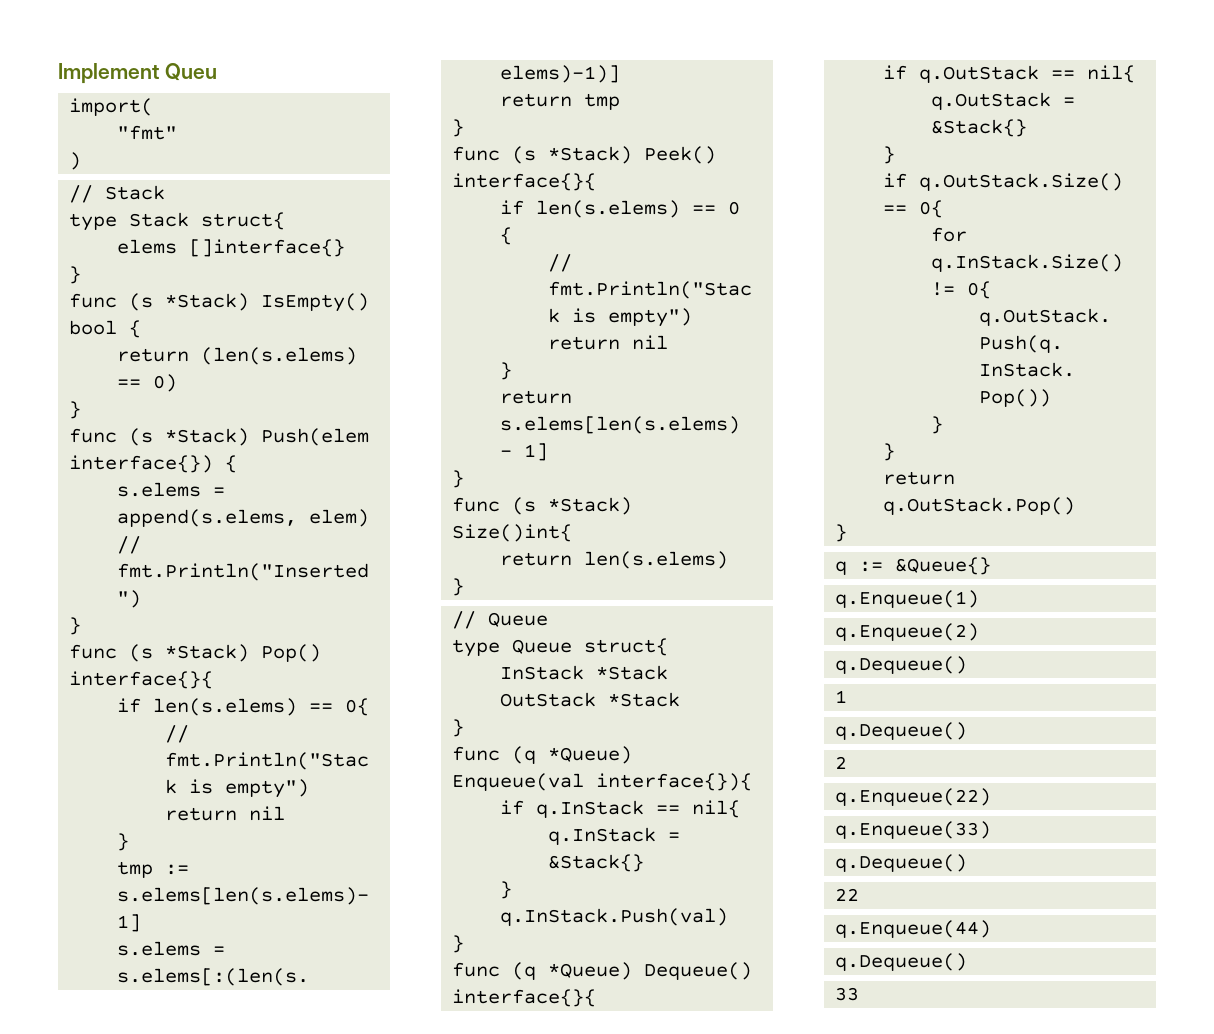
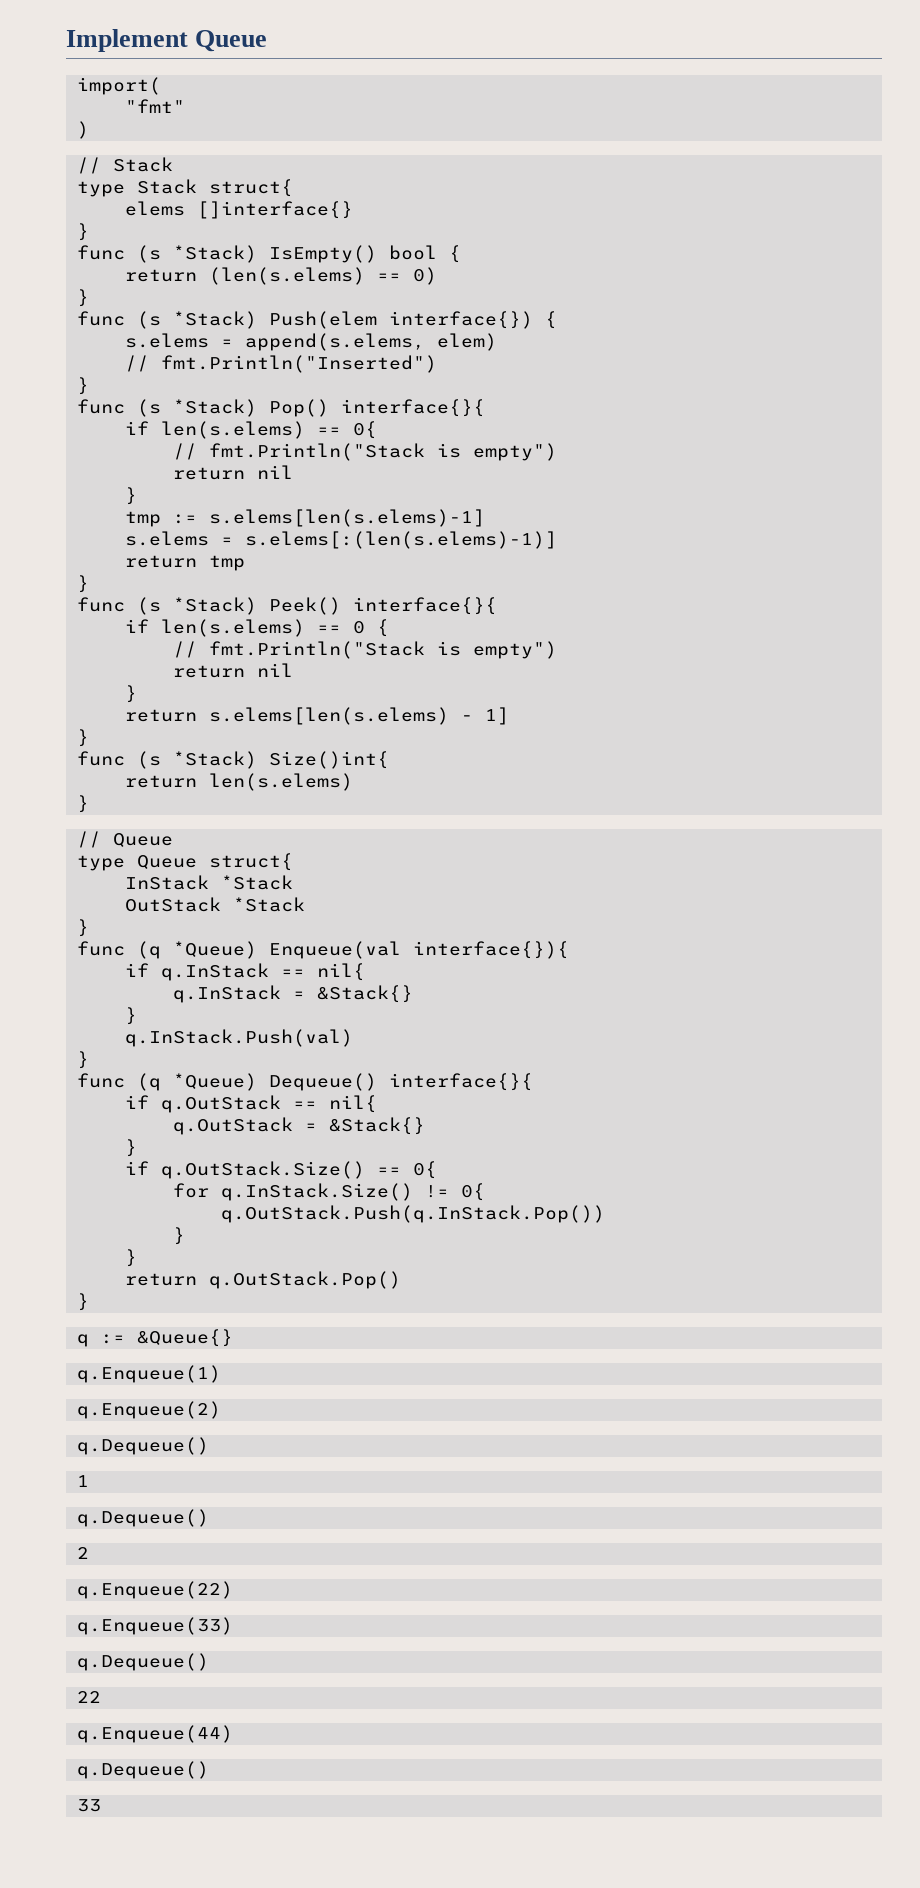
- Implement Queu
+ Implement Queue

